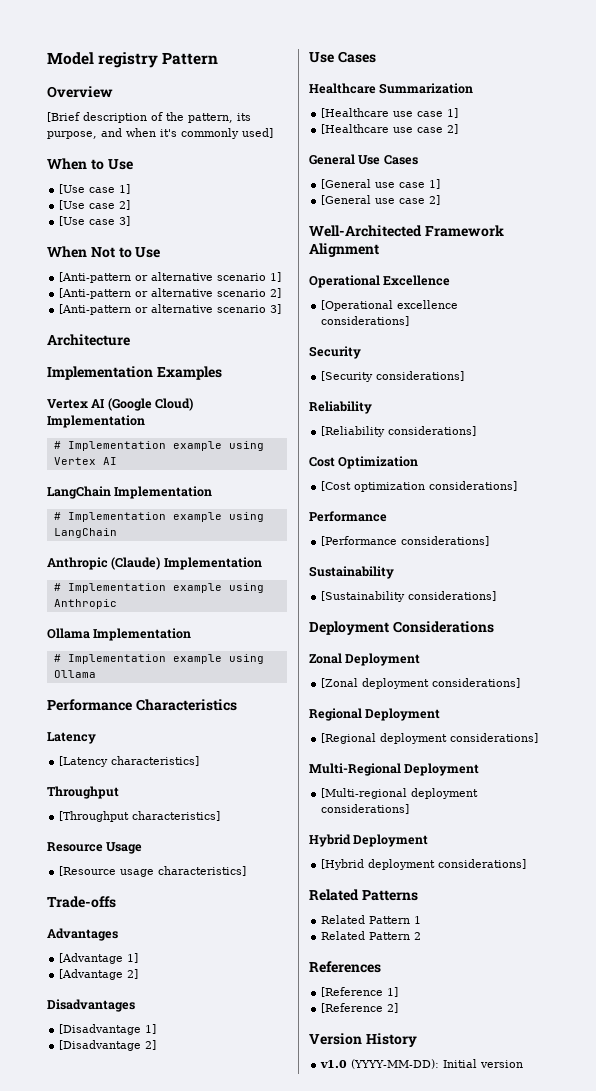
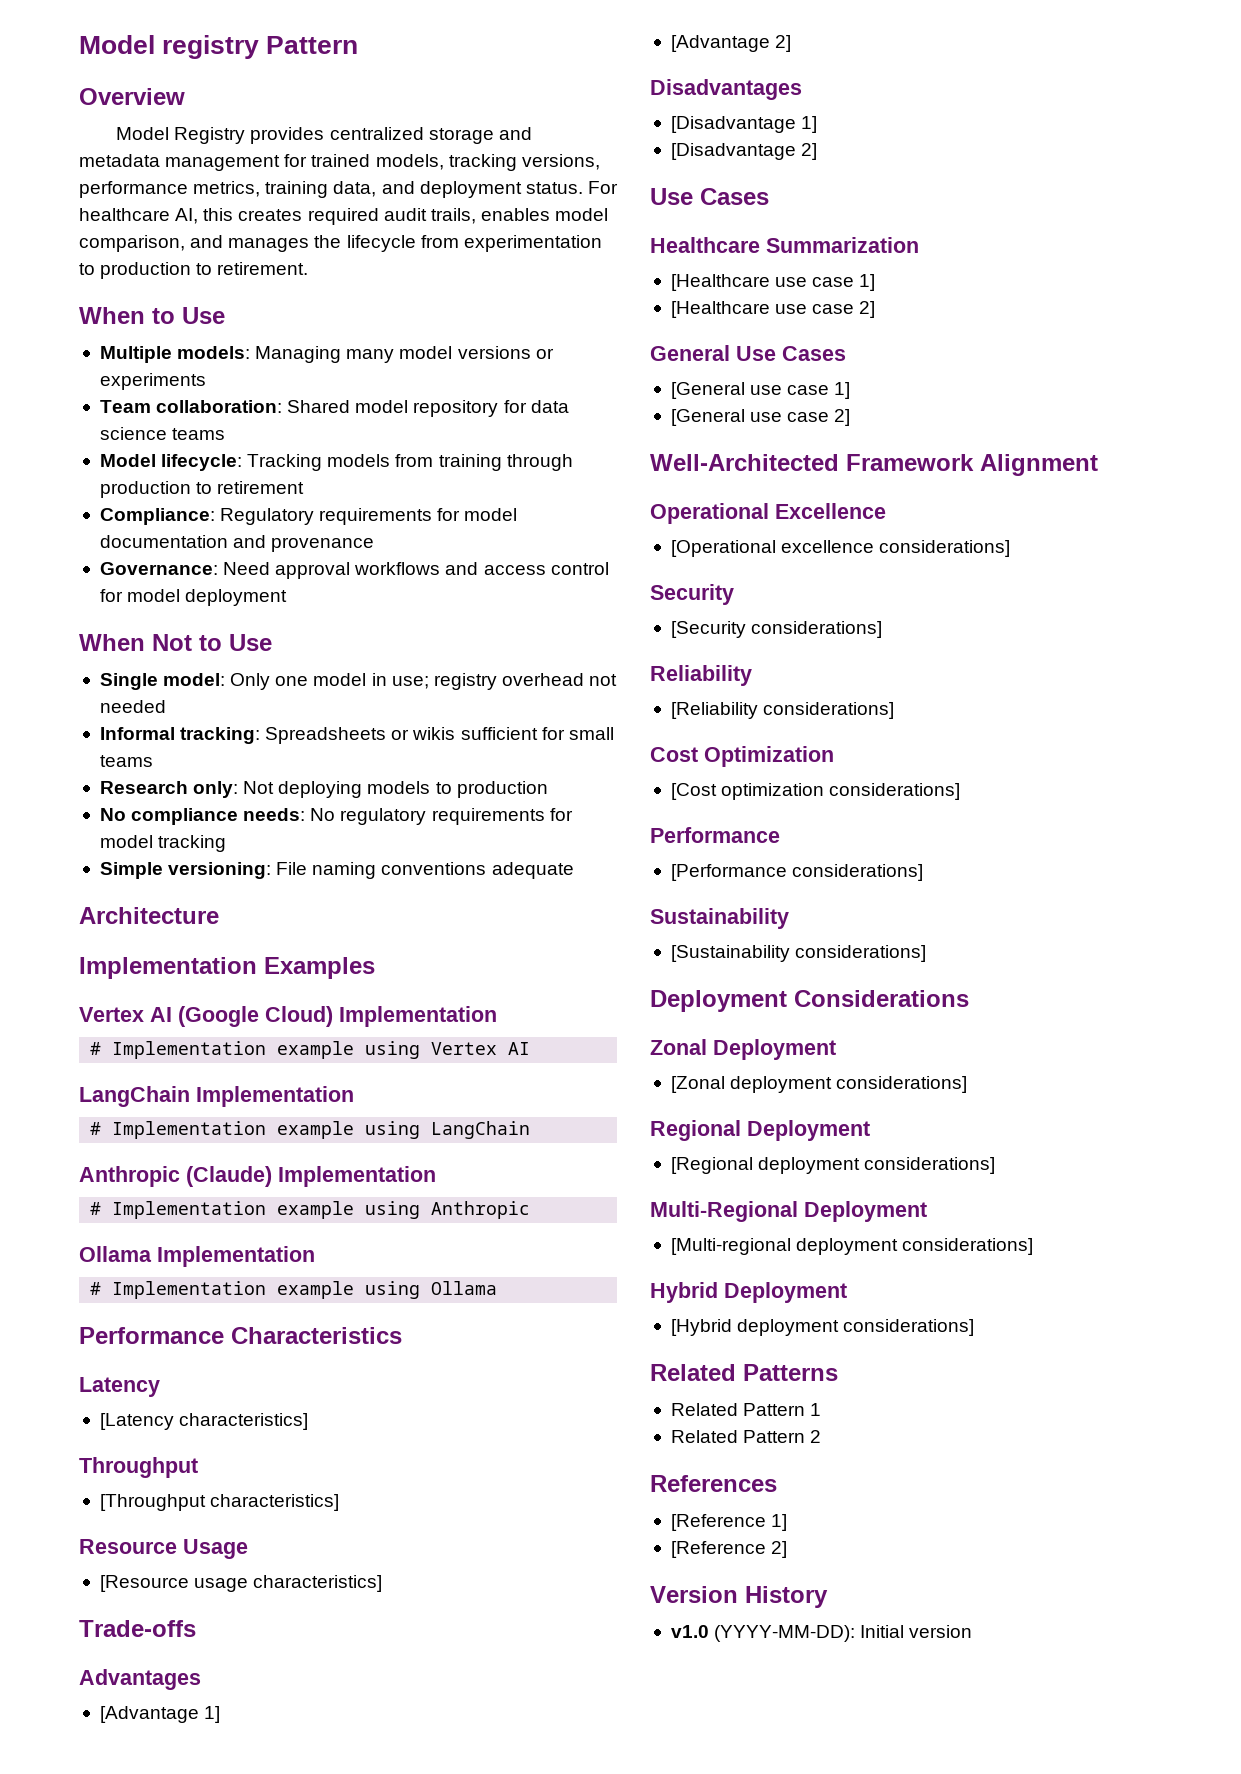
- [Brief description of the pattern, its purpose, and when it's commonly used]
+ Model Registry provides centralized storage and metadata management for trained models, tracking versions, performance metrics, training data, and deployment status. For healthcare AI, this creates required audit trails, enables model comparison, and manages the lifecycle from experimentation to production to retirement.
  When to Use
- [Use case 1]
- [Use case 2]
- [Use case 3]
+ Multiple models: Managing many model versions or experiments
+ Team collaboration: Shared model repository for data science teams
+ Model lifecycle: Tracking models from training through production to retirement
+ Compliance: Regulatory requirements for model documentation and provenance
+ Governance: Need approval workflows and access control for model deployment
  When Not to Use
- [Anti-pattern or alternative scenario 1]
- [Anti-pattern or alternative scenario 2]
- [Anti-pattern or alternative scenario 3]
+ Single model: Only one model in use; registry overhead not needed
+ Informal tracking: Spreadsheets or wikis sufficient for small teams
+ Research only: Not deploying models to production
+ No compliance needs: No regulatory requirements for model tracking
+ Simple versioning: File naming conventions adequate

